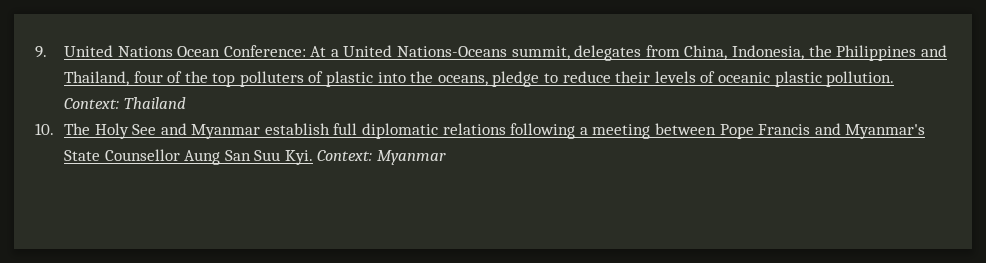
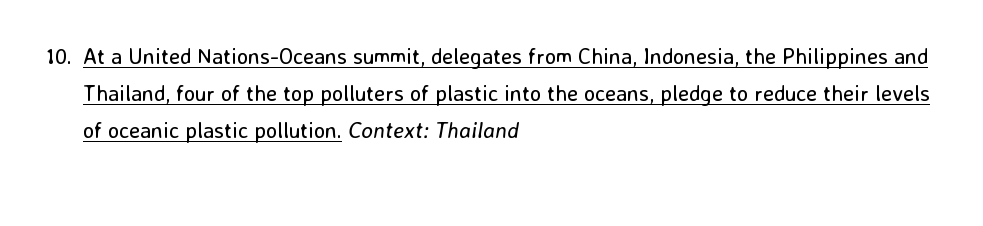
- 9. United Nations Ocean Conference: At a United Nations-Oceans summit, delegates from China, Indonesia, the Philippines and Thailand, four of the top polluters of plastic into the oceans, pledge to reduce their levels of oceanic plastic pollution.
+ 10. At a United Nations-Oceans summit, delegates from China, Indonesia, the Philippines and Thailand, four of the top polluters of plastic into the oceans, pledge to reduce their levels of oceanic plastic pollution.
- 10. The Holy See and Myanmar establish full diplomatic relations following a meeting between Pope Francis and Myanmar's State Counsellor Aung San Suu Kyi. Context: Myanmar

